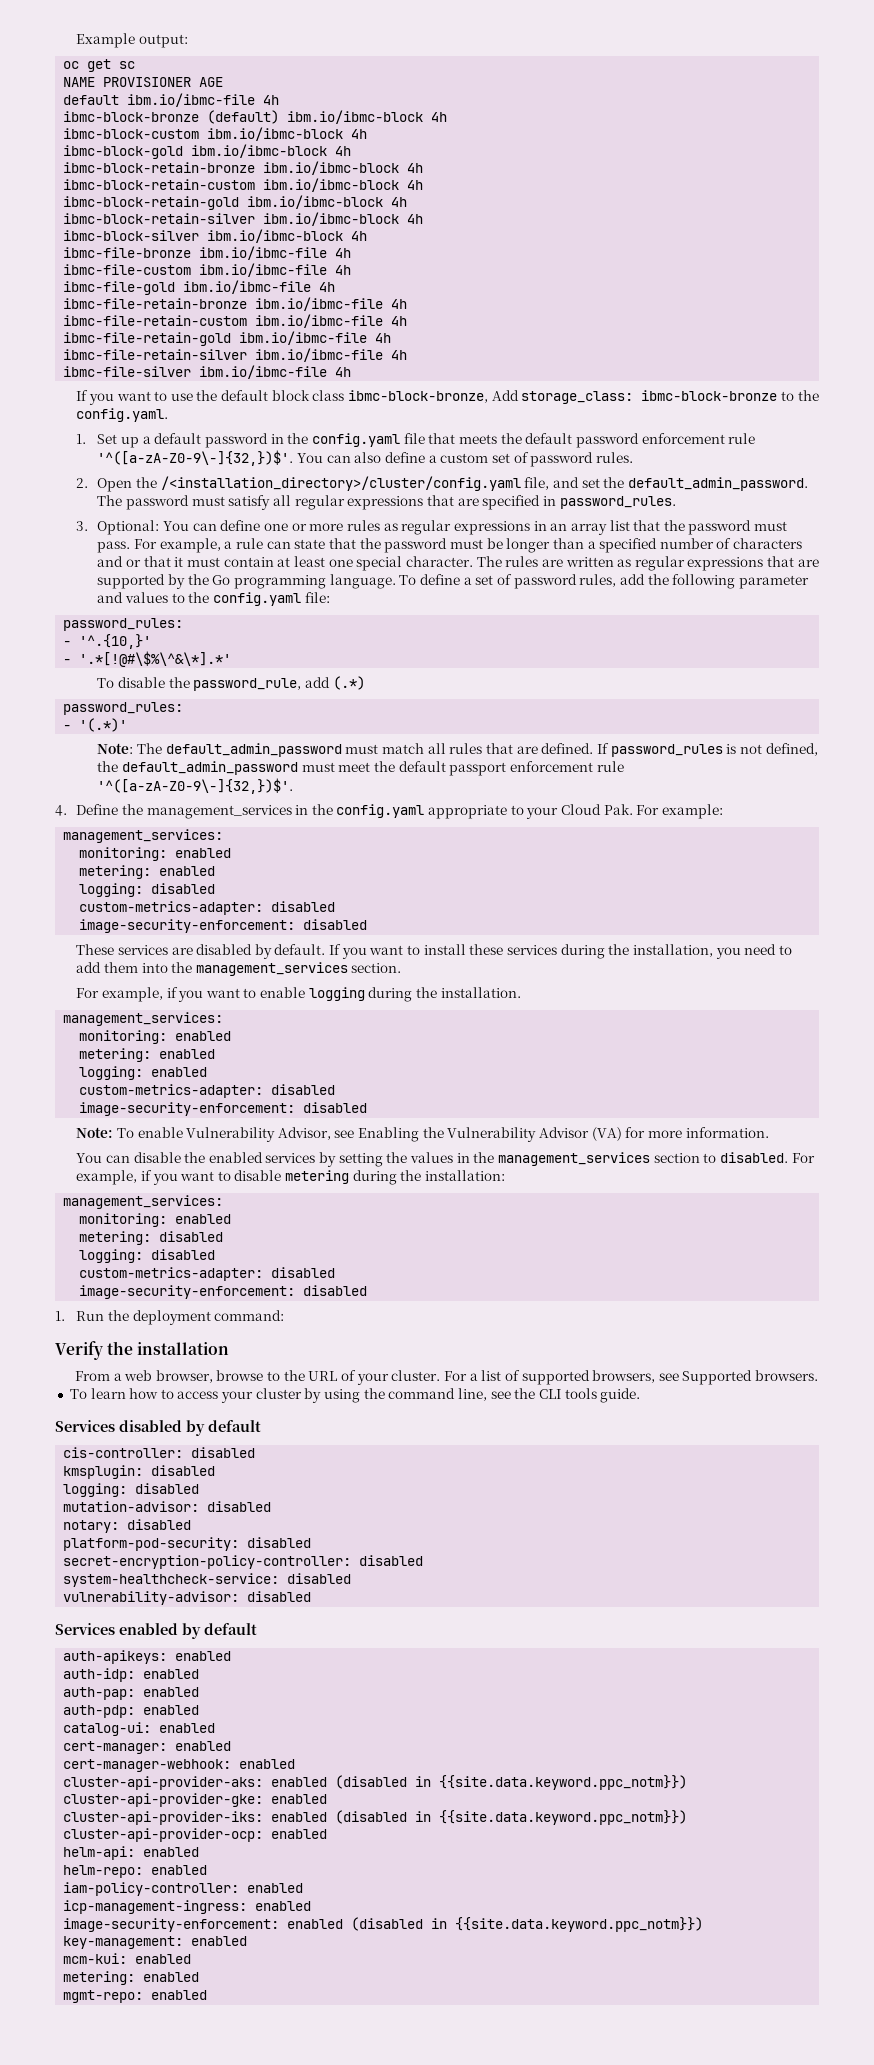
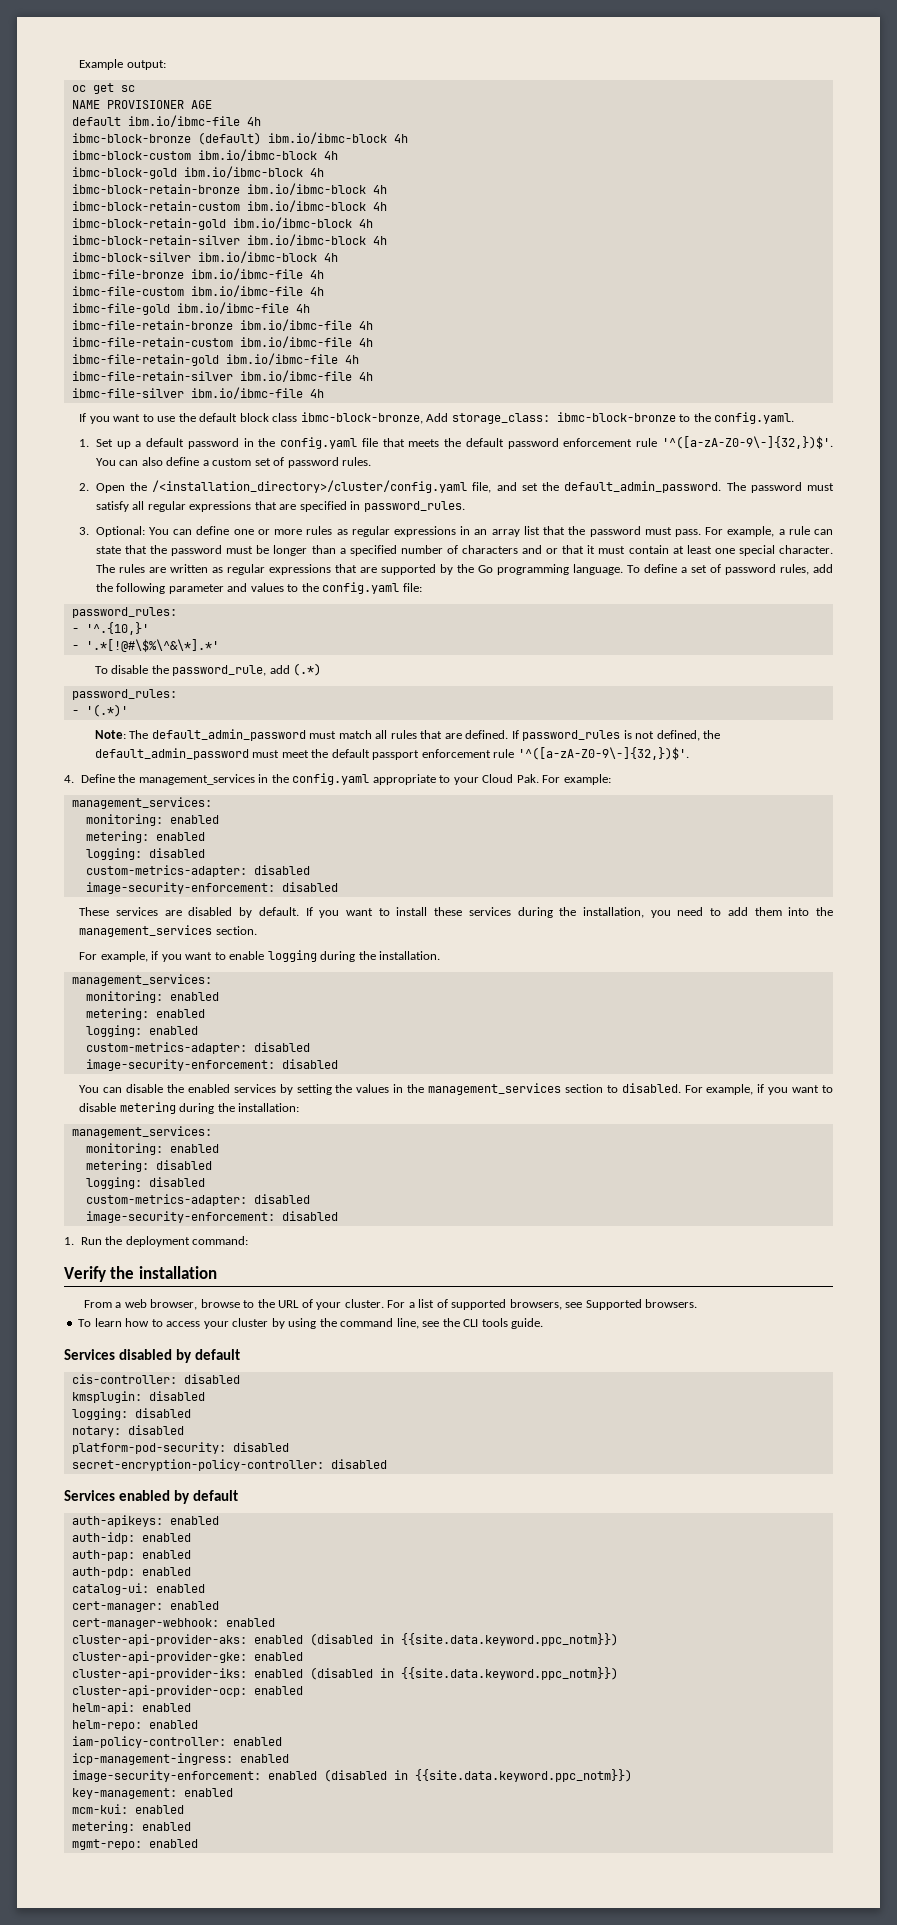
- Note: To enable Vulnerability Advisor, see Enabling the Vulnerability Advisor (VA) for more information.
- mutation-advisor: disabled
- system-healthcheck-service: disabled
- vulnerability-advisor: disabled

